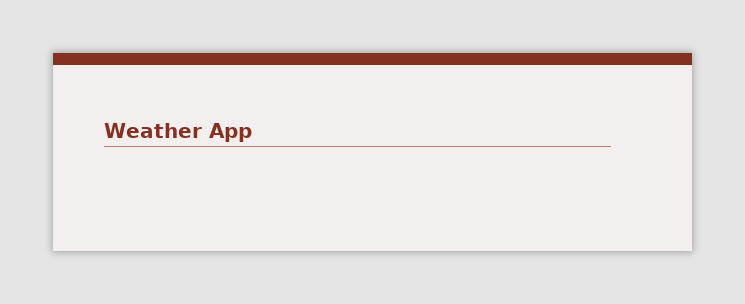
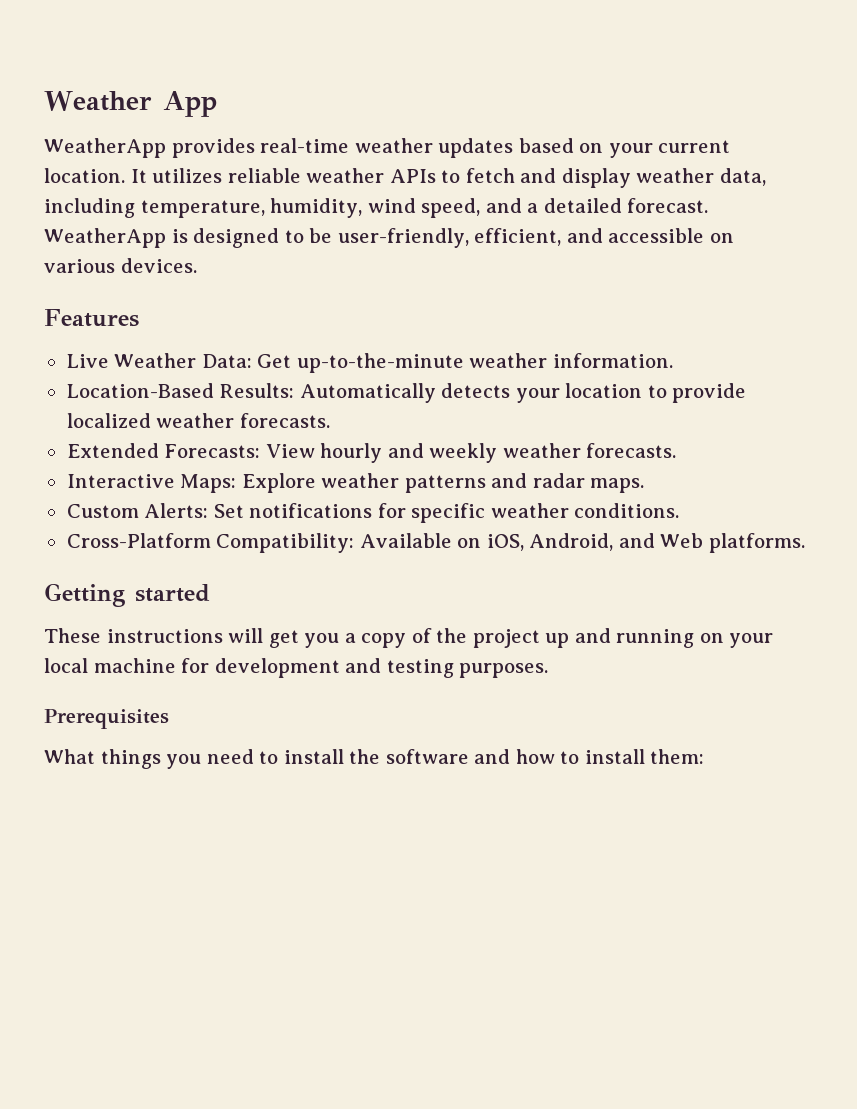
+ WeatherApp provides real-time weather updates based on your current location. It utilizes reliable weather APIs to fetch and display weather data, including temperature, humidity, wind speed, and a detailed forecast. WeatherApp is designed to be user-friendly, efficient, and accessible on various devices.
+ Features
+ Live Weather Data: Get up-to-the-minute weather information.
+ Location-Based Results: Automatically detects your location to provide localized weather forecasts.
+ Extended Forecasts: View hourly and weekly weather forecasts.
+ Interactive Maps: Explore weather patterns and radar maps.
+ Custom Alerts: Set notifications for specific weather conditions.
+ Cross-Platform Compatibility: Available on iOS, Android, and Web platforms.
+ Getting started
+ These instructions will get you a copy of the project up and running on your local machine for development and testing purposes.
+ Prerequisites
+ What things you need to install the software and how to install them:

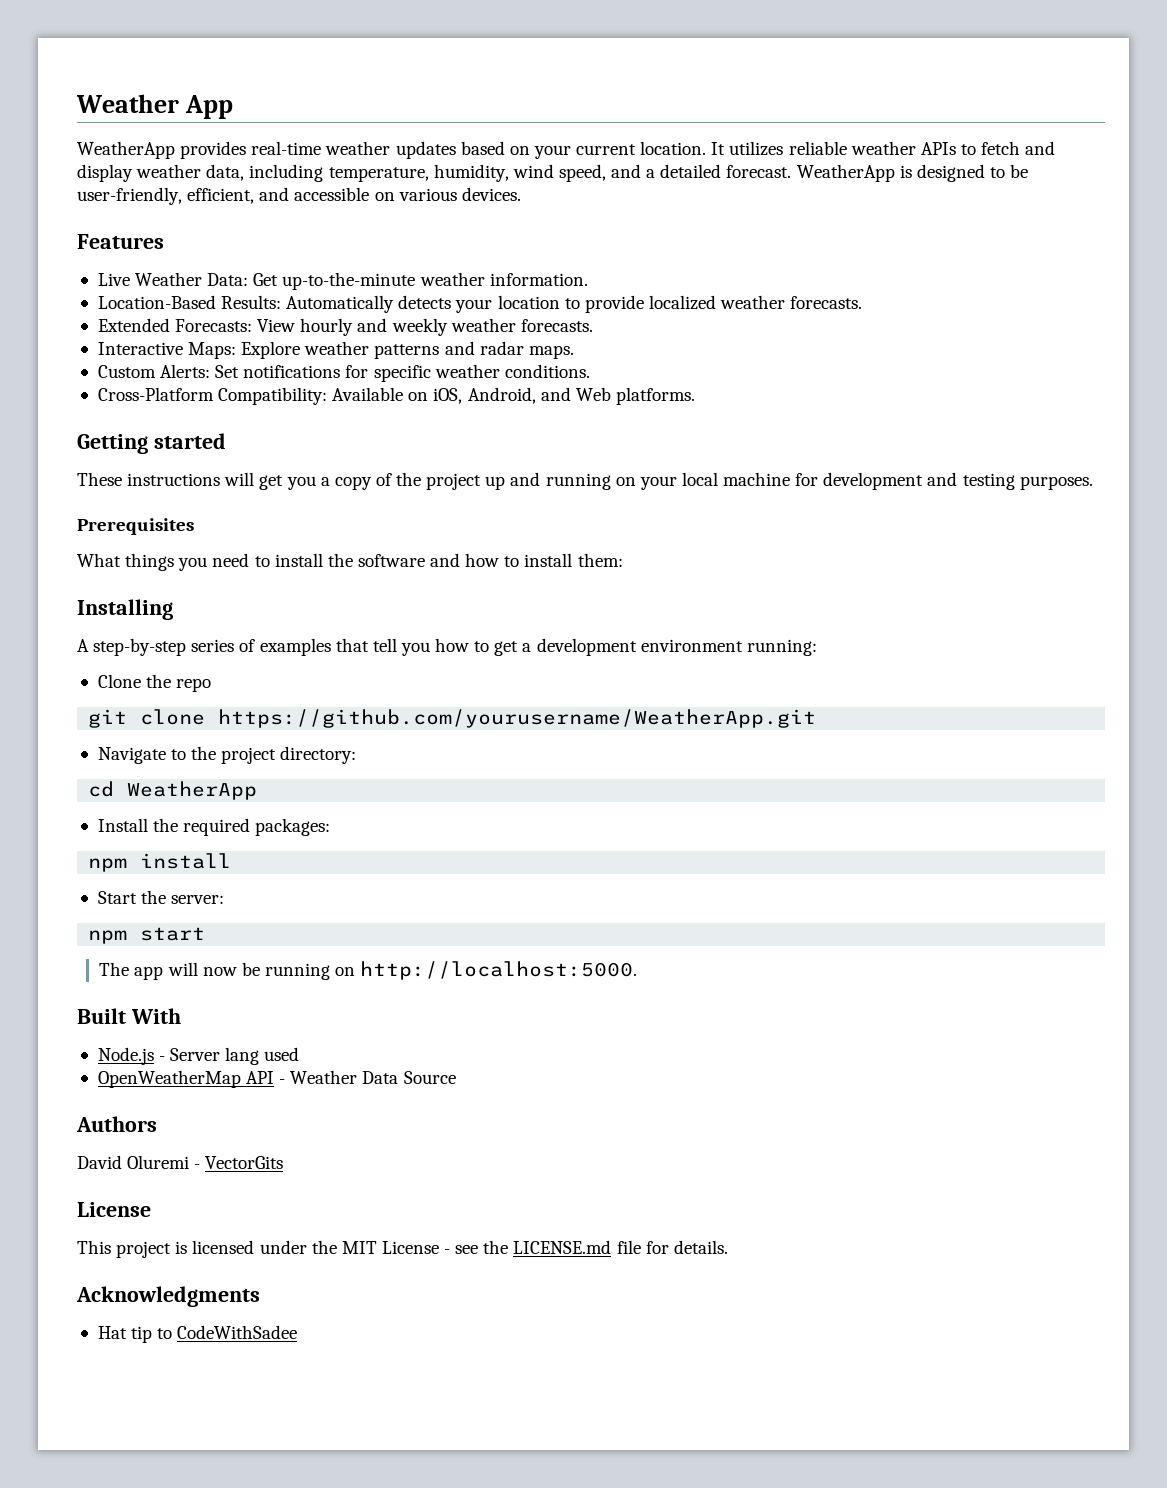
+ Installing
+ A step-by-step series of examples that tell you how to get a development environment running:
+ Clone the repo
+ git clone https://github.com/yourusername/WeatherApp.git
+ Navigate to the project directory:
+ cd WeatherApp
+ Install the required packages:
+ npm install
+ Start the server:
+ npm start
+ The app will now be running on http://localhost:5000.
+ Built With
+ Node.js - Server lang used
+ OpenWeatherMap API - Weather Data Source
+ Authors
+ David Oluremi - VectorGits
+ License
+ This project is licensed under the MIT License - see the LICENSE.md file for details.
+ Acknowledgments
+ Hat tip to CodeWithSadee

